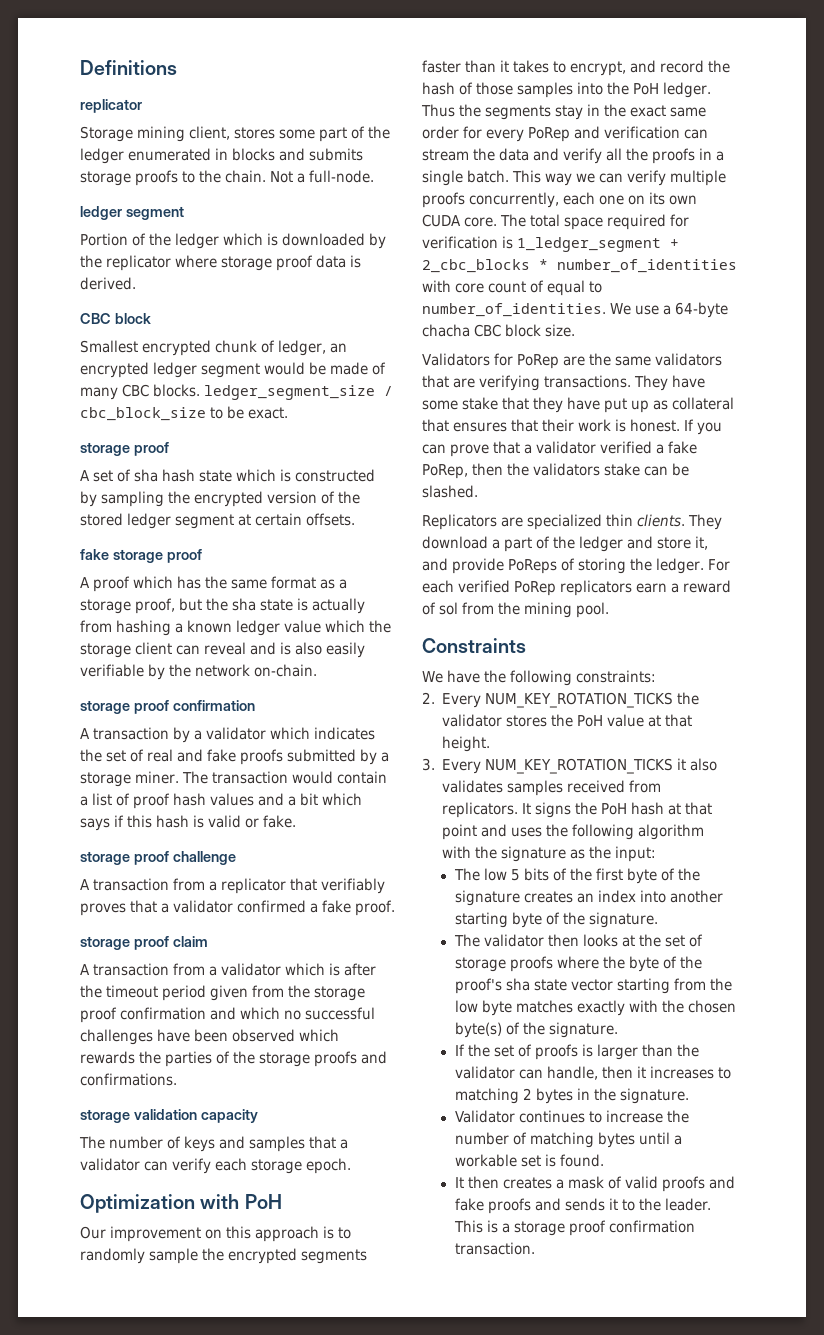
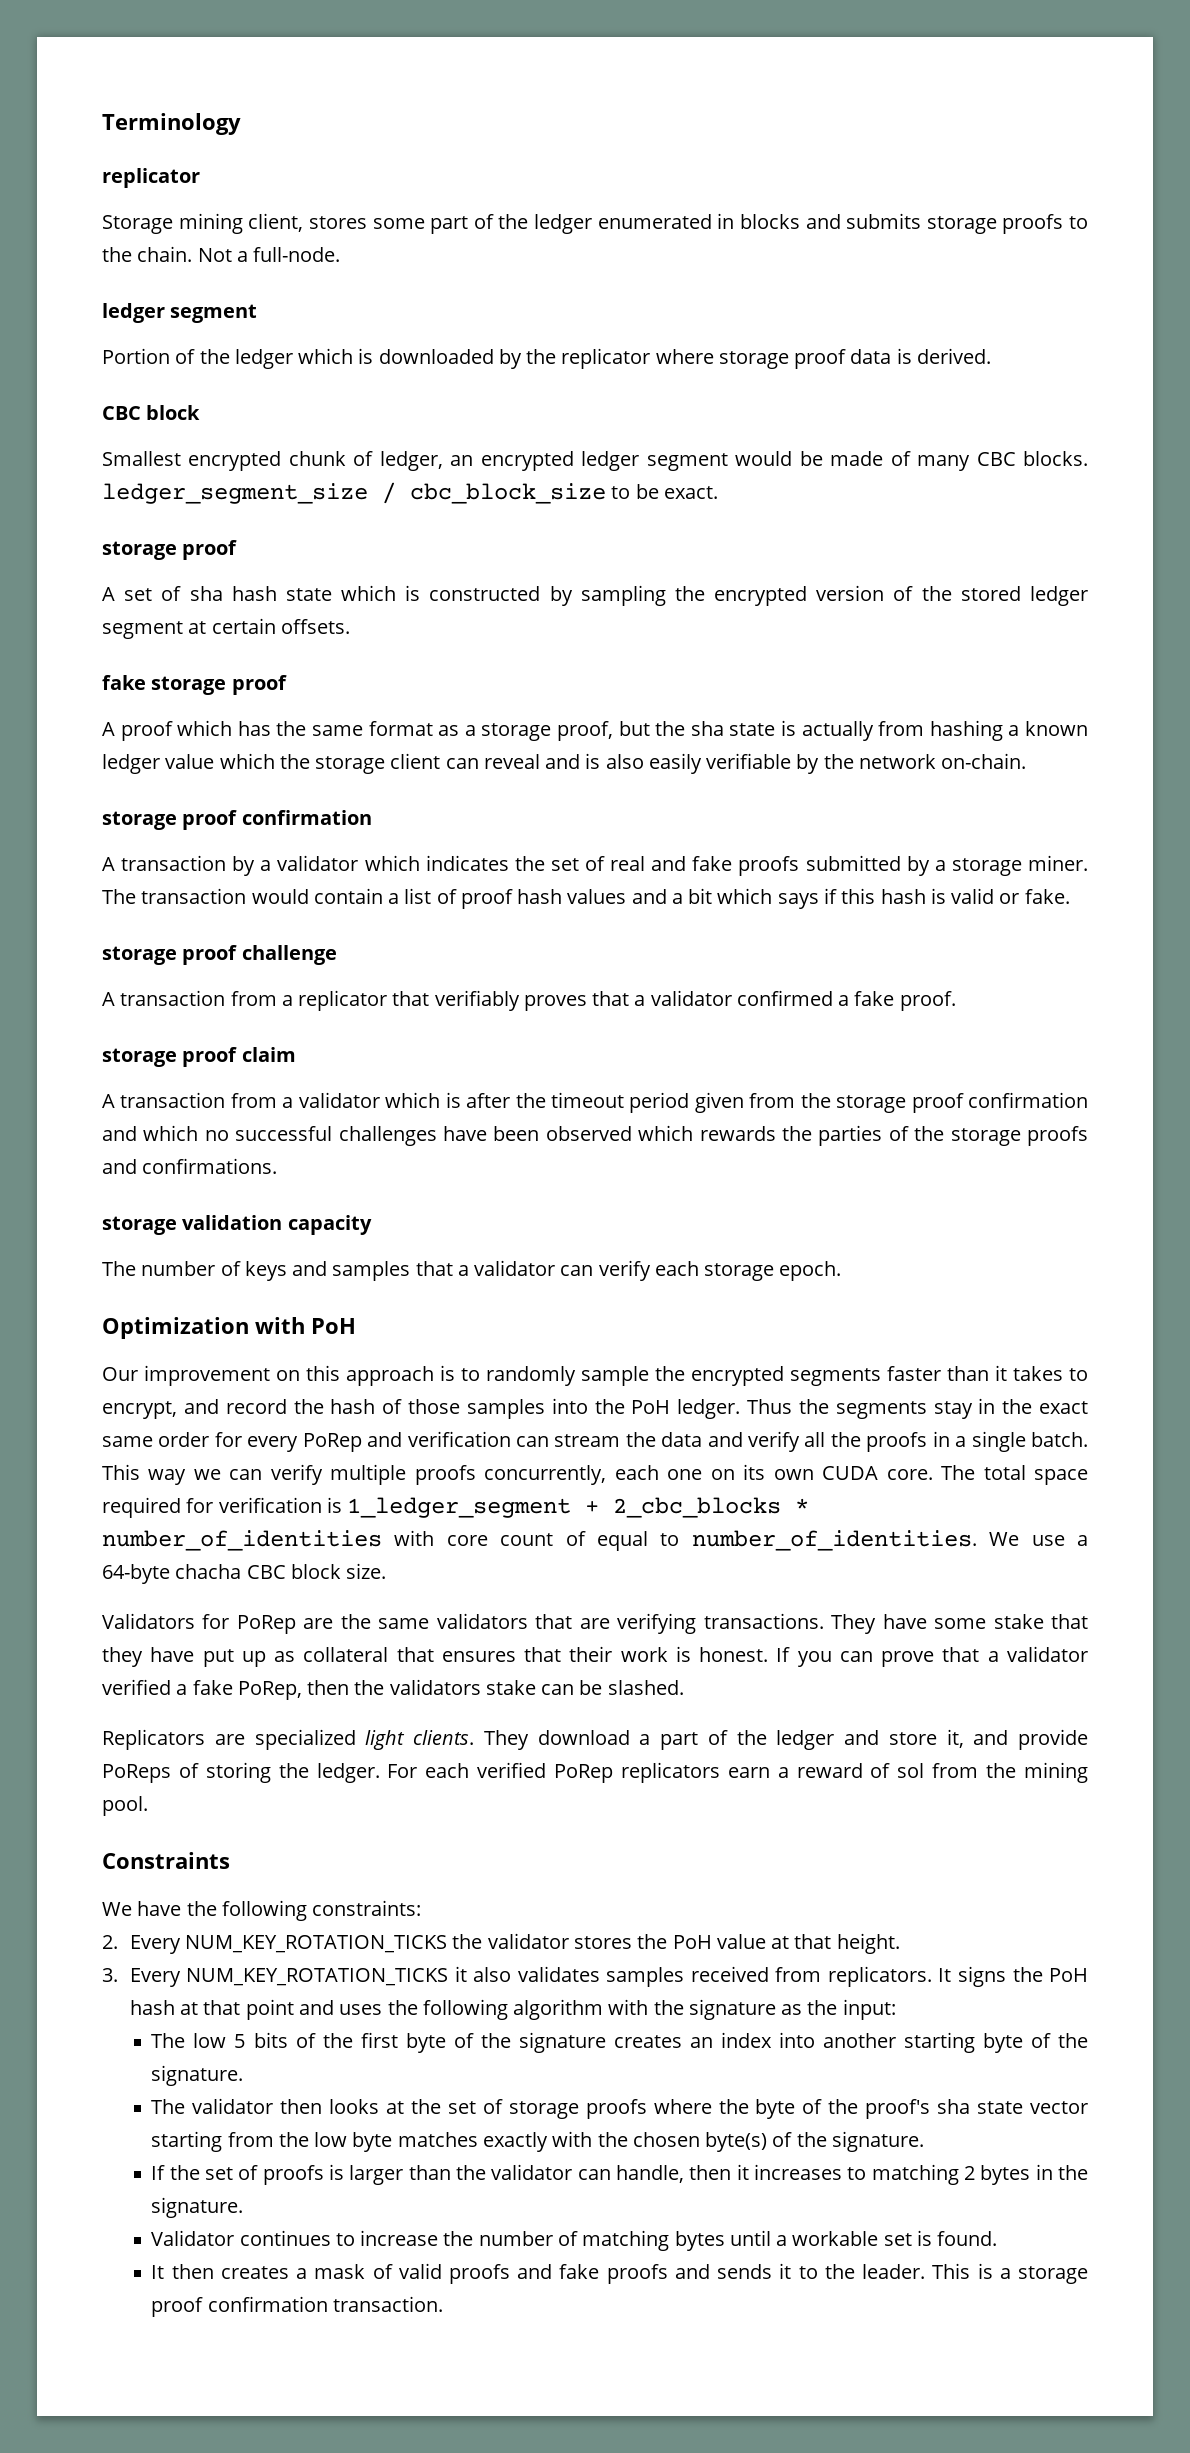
- Definitions
+ Terminology
- Replicators are specialized thin clients.
+ Replicators are specialized light clients.

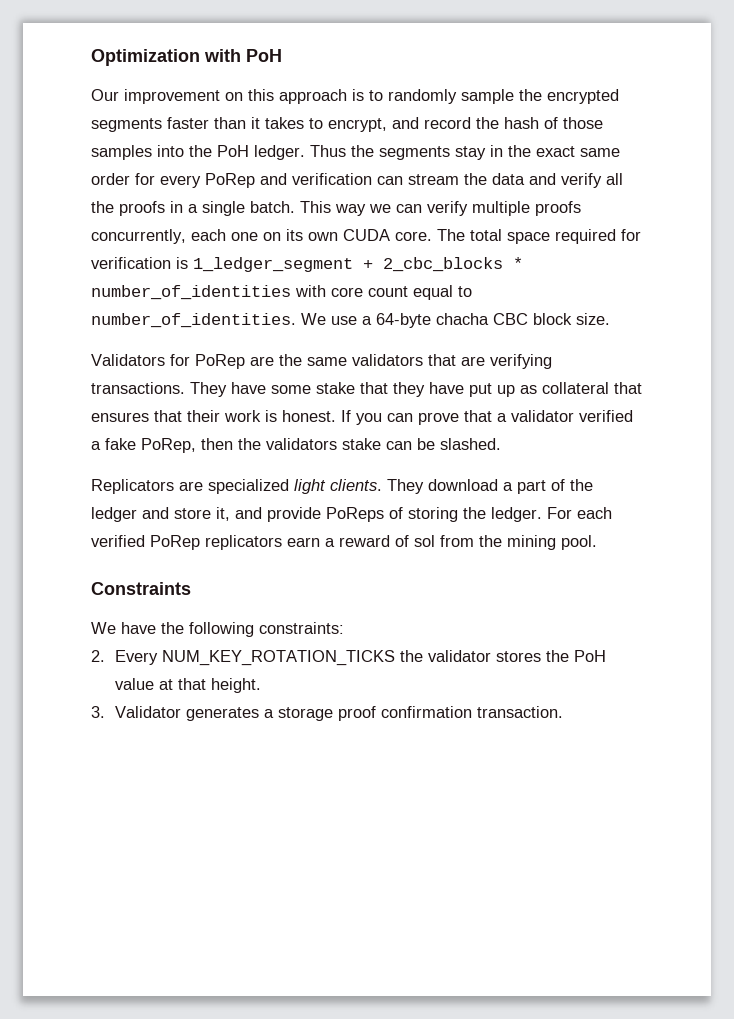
- Terminology
- replicator
- Storage mining client, stores some part of the ledger enumerated in blocks and submits storage proofs to the chain. Not a full-node.
- ledger segment
- Portion of the ledger which is downloaded by the replicator where storage proof data is derived.
- CBC block
- Smallest encrypted chunk of ledger, an encrypted ledger segment would be made of many CBC blocks. ledger_segment_size / cbc_block_size to be exact.
- storage proof
- A set of sha hash state which is constructed by sampling the encrypted version of the stored ledger segment at certain offsets.
- fake storage proof
- A proof which has the same format as a storage proof, but the sha state is actually from hashing a known ledger value which the storage client can reveal and is also easily verifiable by the network on-chain.
- storage proof confirmation
- A transaction by a validator which indicates the set of real and fake proofs submitted by a storage miner. The transaction would contain a list of proof hash values and a bit which says if this hash is valid or fake.
- storage proof challenge
- A transaction from a replicator that verifiably proves that a validator confirmed a fake proof.
- storage proof claim
- A transaction from a validator which is after the timeout period given from the storage proof confirmation and which no successful challenges have been observed which rewards the parties of the storage proofs and confirmations.
- storage validation capacity
- The number of keys and samples that a validator can verify each storage epoch.
- The total space required for verification is 1_ledger_segment + 2_cbc_blocks * number_of_identities with core count of equal to number_of_identities.
+ The total space required for verification is 1_ledger_segment + 2_cbc_blocks * number_of_identities with core count equal to number_of_identities.
- 3. Every NUM_KEY_ROTATION_TICKS it also validates samples received from replicators. It signs the PoH hash at that point and uses the following algorithm with the signature as the input:
- The low 5 bits of the first byte of the signature creates an index into another starting byte of the signature.
- The validator then looks at the set of storage proofs where the byte of the proof's sha state vector starting from the low byte matches exactly with the chosen byte(s) of the signature.
- If the set of proofs is larger than the validator can handle, then it increases to matching 2 bytes in the signature.
- Validator continues to increase the number of matching bytes until a workable set is found.
- It then creates a mask of valid proofs and fake proofs and sends it to the leader. This is a storage proof confirmation transaction.
+ 3. Validator generates a storage proof confirmation transaction.

